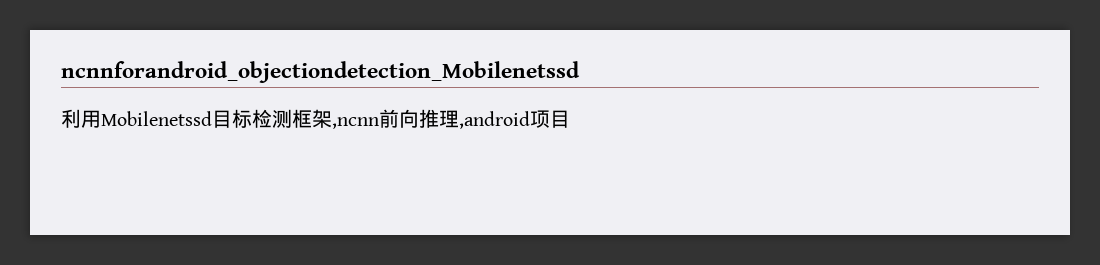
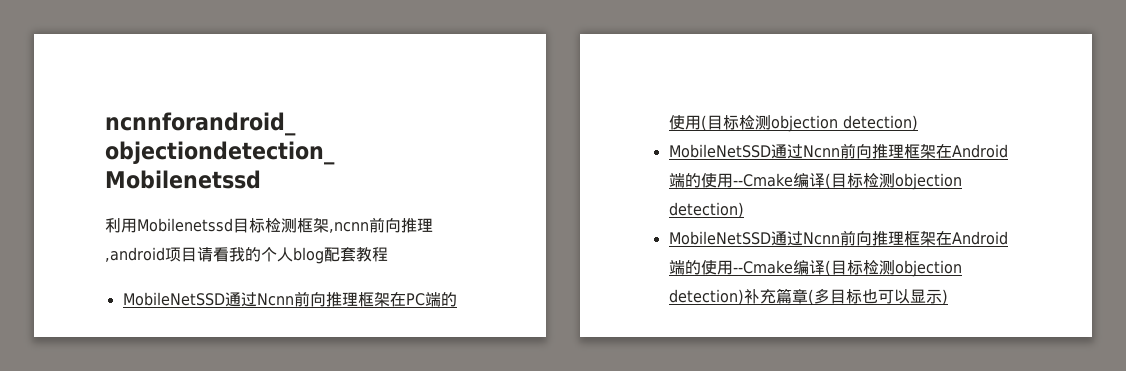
- 利用Mobilenetssd目标检测框架,ncnn前向推理,android项目
+ 利用Mobilenetssd目标检测框架,ncnn前向推理,android项目请看我的个人blog配套教程
+ MobileNetSSD通过Ncnn前向推理框架在PC端的使用(目标检测objection detection)
+ MobileNetSSD通过Ncnn前向推理框架在Android端的使用--Cmake编译(目标检测objection detection)
+ MobileNetSSD通过Ncnn前向推理框架在Android端的使用--Cmake编译(目标检测objection detection)补充篇章(多目标也可以显示)

